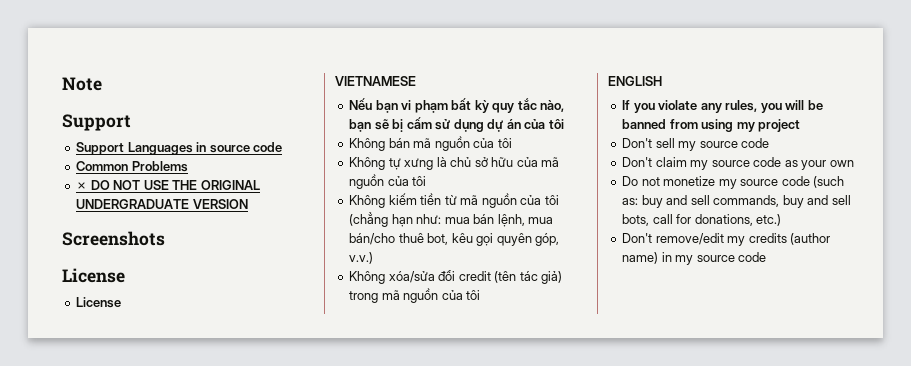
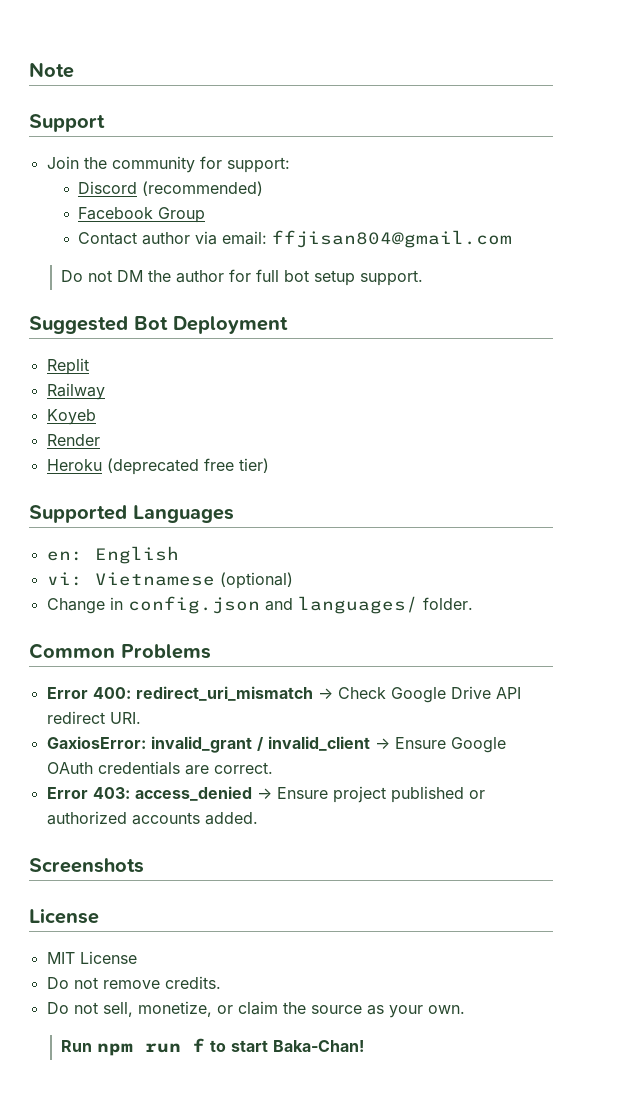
- Support Languages in source code
+ Join the community for support:
+ Discord (recommended)
+ Facebook Group
+ Contact author via email: ffjisan804@gmail.com
+ Do not DM the author for full bot setup support.
+ Suggested Bot Deployment
+ Replit
+ Railway
+ Koyeb
+ Render
+ Heroku (deprecated free tier)
+ Supported Languages
+ en: English
+ vi: Vietnamese (optional)
+ Change in config.json and languages/ folder.
  Common Problems
- ✗ DO NOT USE THE ORIGINAL UNDERGRADUATE VERSION
+ Error 400: redirect_uri_mismatch → Check Google Drive API redirect URI.
+ GaxiosError: invalid_grant / invalid_client → Ensure Google OAuth credentials are correct.
+ Error 403: access_denied → Ensure project published or authorized accounts added.
  Screenshots
  License
- License
- VIETNAMESE
- Nếu bạn vi phạm bất kỳ quy tắc nào, bạn sẽ bị cấm sử dụng dự án của tôi
- Không bán mã nguồn của tôi
- Không tự xưng là chủ sở hữu của mã nguồn của tôi
- Không kiếm tiền từ mã nguồn của tôi (chẳng hạn như: mua bán lệnh, mua bán/cho thuê bot, kêu gọi quyên góp, v.v.)
- Không xóa/sửa đổi credit (tên tác giả) trong mã nguồn của tôi
- ENGLISH
- If you violate any rules, you will be banned from using my project
- Don't sell my source code
- Don't claim my source code as your own
- Do not monetize my source code (such as: buy and sell commands, buy and sell bots, call for donations, etc.)
- Don't remove/edit my credits (author name) in my source code
+ MIT License
+ Do not remove credits.
+ Do not sell, monetize, or claim the source as your own.
+ Run npm run f to start Baka-Chan!

